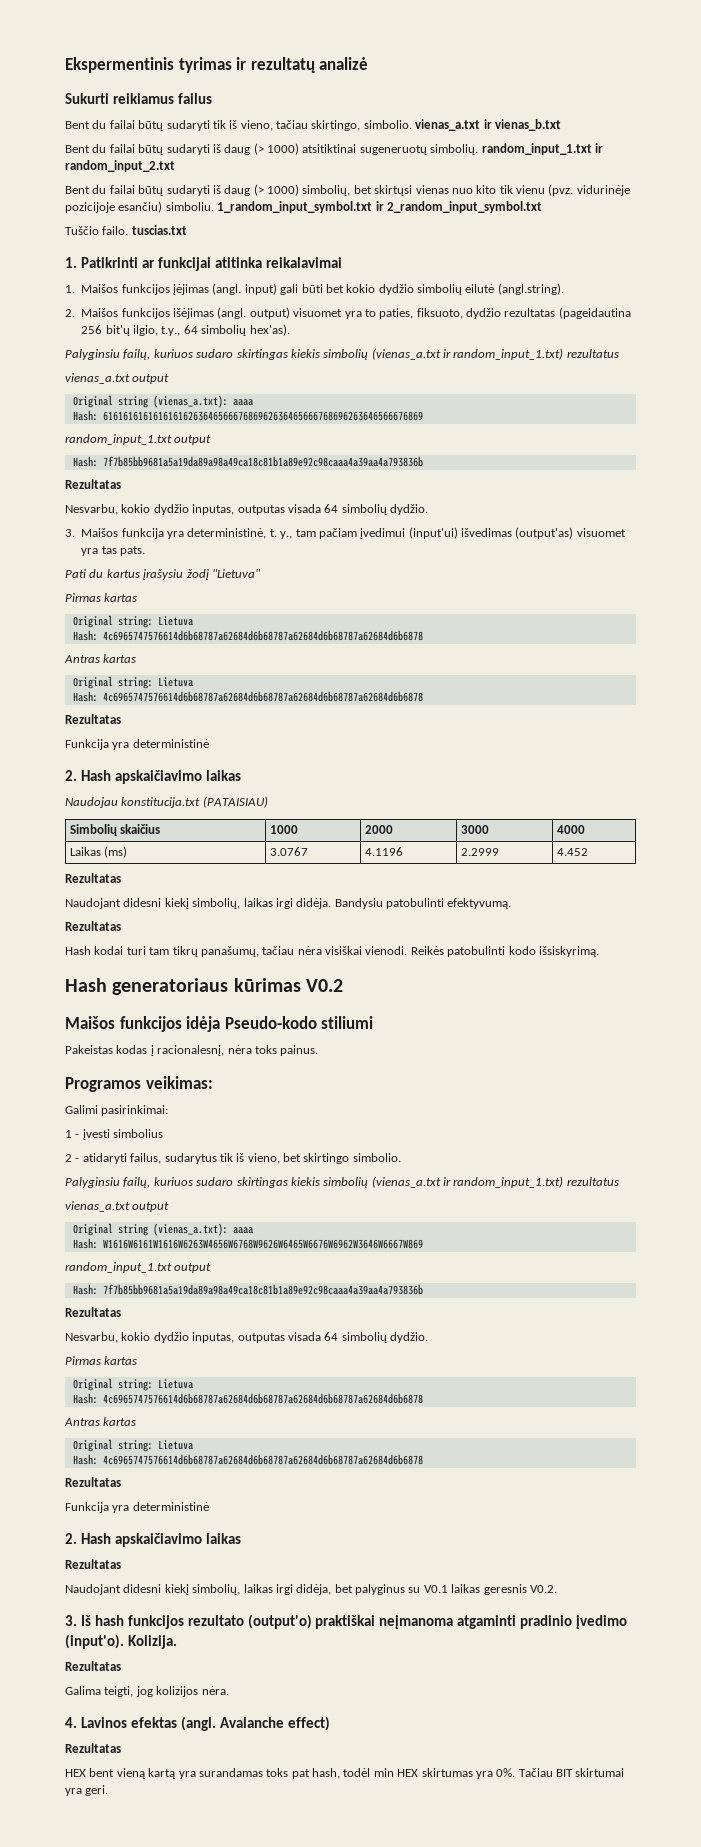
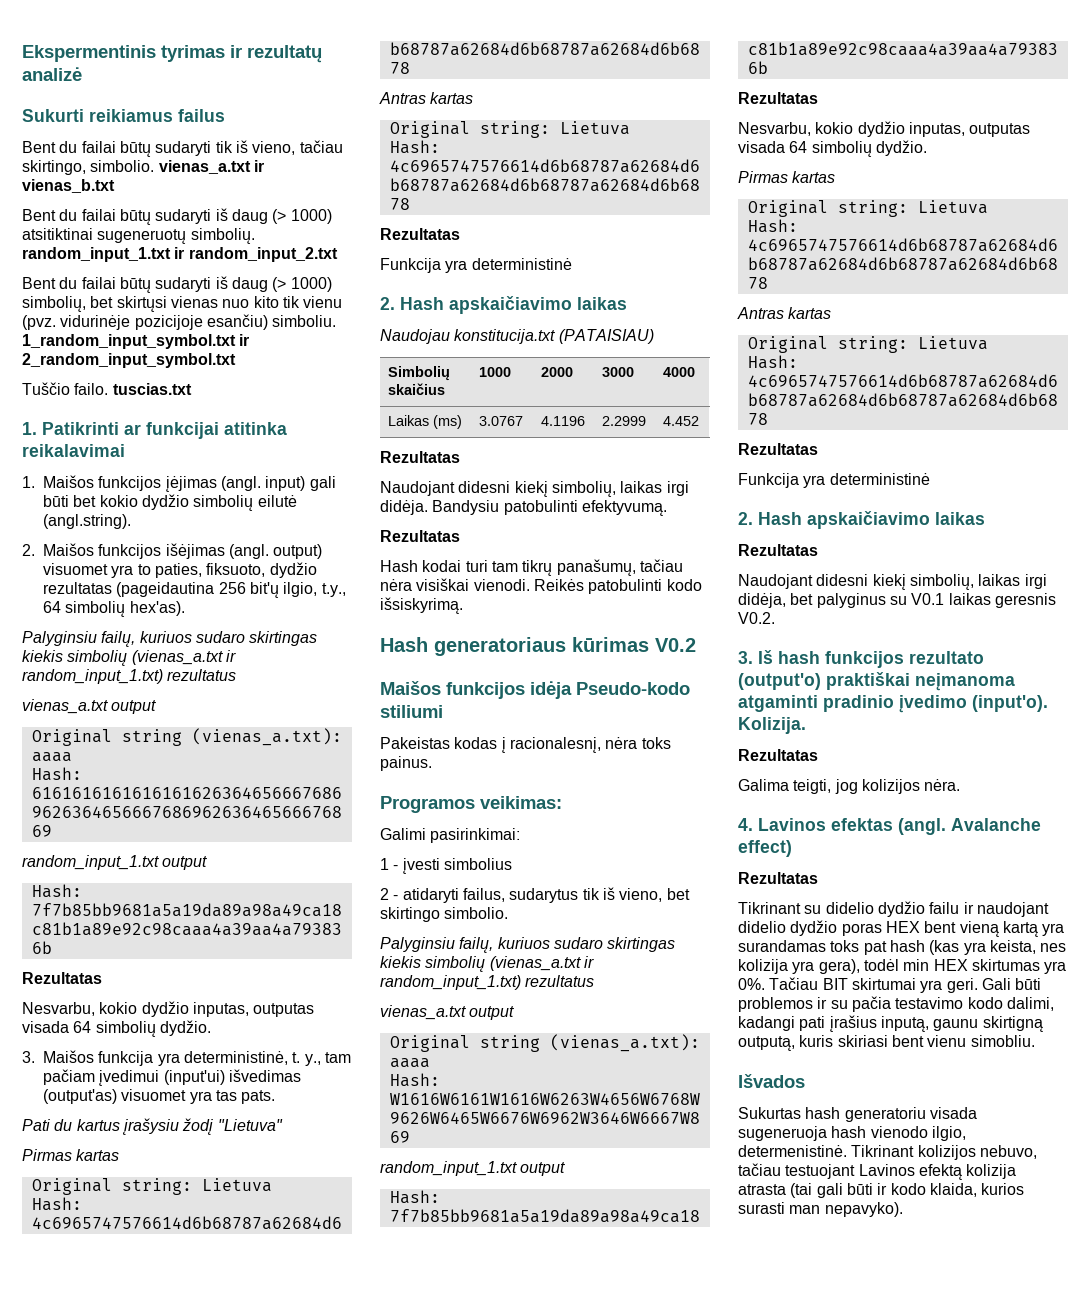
- HEX bent vieną kartą yra surandamas toks pat hash, todėl min HEX skirtumas yra 0%.
+ Tikrinant su didelio dydžio failu ir naudojant didelio dydžio poras HEX bent vieną kartą yra surandamas toks pat hash (kas yra keista, nes kolizija yra gera), todėl min HEX skirtumas yra 0%.
+ Gali būti problemos ir su pačia testavimo kodo dalimi, kadangi pati įrašius inputą, gaunu skirtigną outputą, kuris skiriasi bent vienu simobliu.
+ Išvados
+ Sukurtas hash generatoriu visada sugeneruoja hash vienodo ilgio, determenistinė. Tikrinant kolizijos nebuvo, tačiau testuojant Lavinos efektą kolizija atrasta (tai gali būti ir kodo klaida, kurios surasti man nepavyko).

